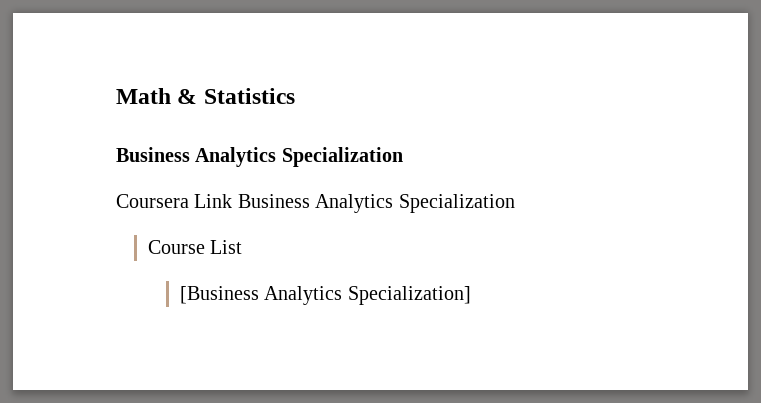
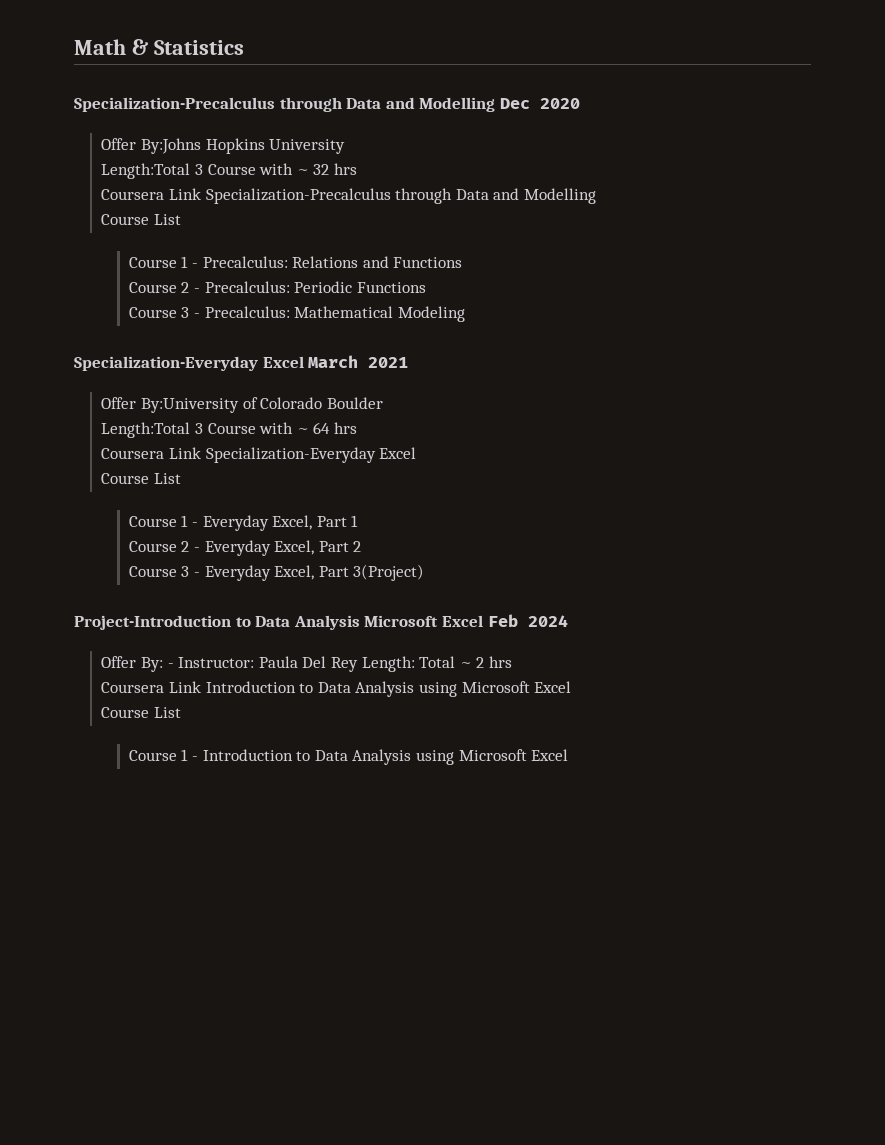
  Math & Statistics
- Business Analytics Specialization
- Coursera Link Business Analytics Specialization
+ Specialization-Precalculus through Data and Modelling Dec 2020
+ Offer By:Johns Hopkins University
+ Length:Total 3 Course with ~ 32 hrs
+ Coursera Link Specialization-Precalculus through Data and Modelling
  Course List
- [Business Analytics Specialization]
+ Course 1 - Precalculus: Relations and Functions
+ Course 2 - Precalculus: Periodic Functions
+ Course 3 - Precalculus: Mathematical Modeling
+ Specialization-Everyday Excel March 2021
+ Offer By:University of Colorado Boulder
+ Length:Total 3 Course with ~ 64 hrs
+ Coursera Link Specialization-Everyday Excel
+ Course List
+ Course 1 - Everyday Excel, Part 1
+ Course 2 - Everyday Excel, Part 2
+ Course 3 - Everyday Excel, Part 3(Project)
+ Project-Introduction to Data Analysis Microsoft Excel Feb 2024
+ Offer By: - Instructor: Paula Del Rey Length: Total ~ 2 hrs
+ Coursera Link Introduction to Data Analysis using Microsoft Excel
+ Course List
+ Course 1 - Introduction to Data Analysis using Microsoft Excel

